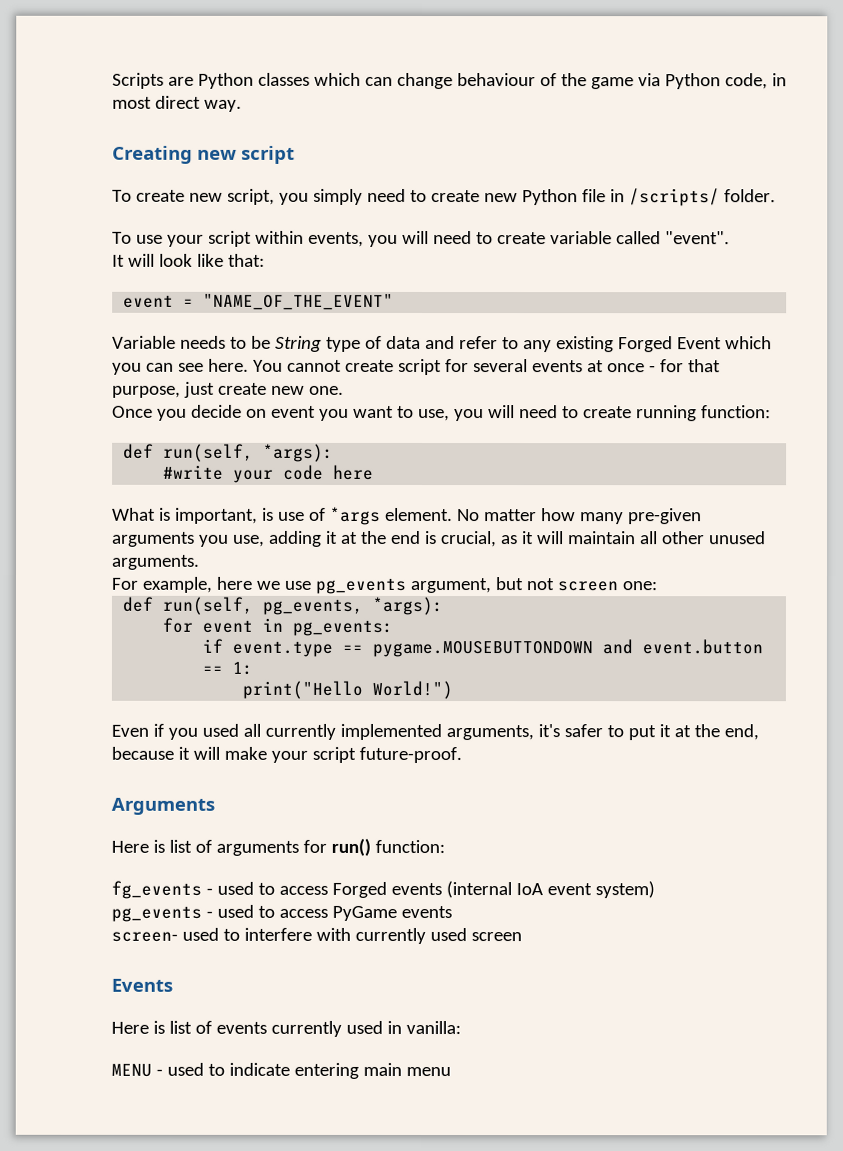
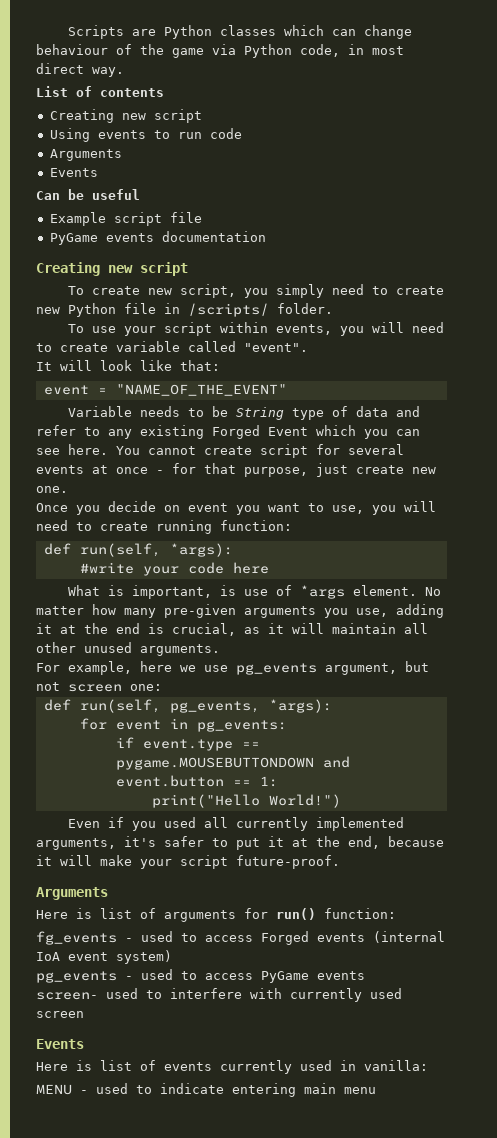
+ List of contents
+ Creating new script
+ Using events to run code
+ Arguments
+ Events
+ Can be useful
+ Example script file
+ PyGame events documentation

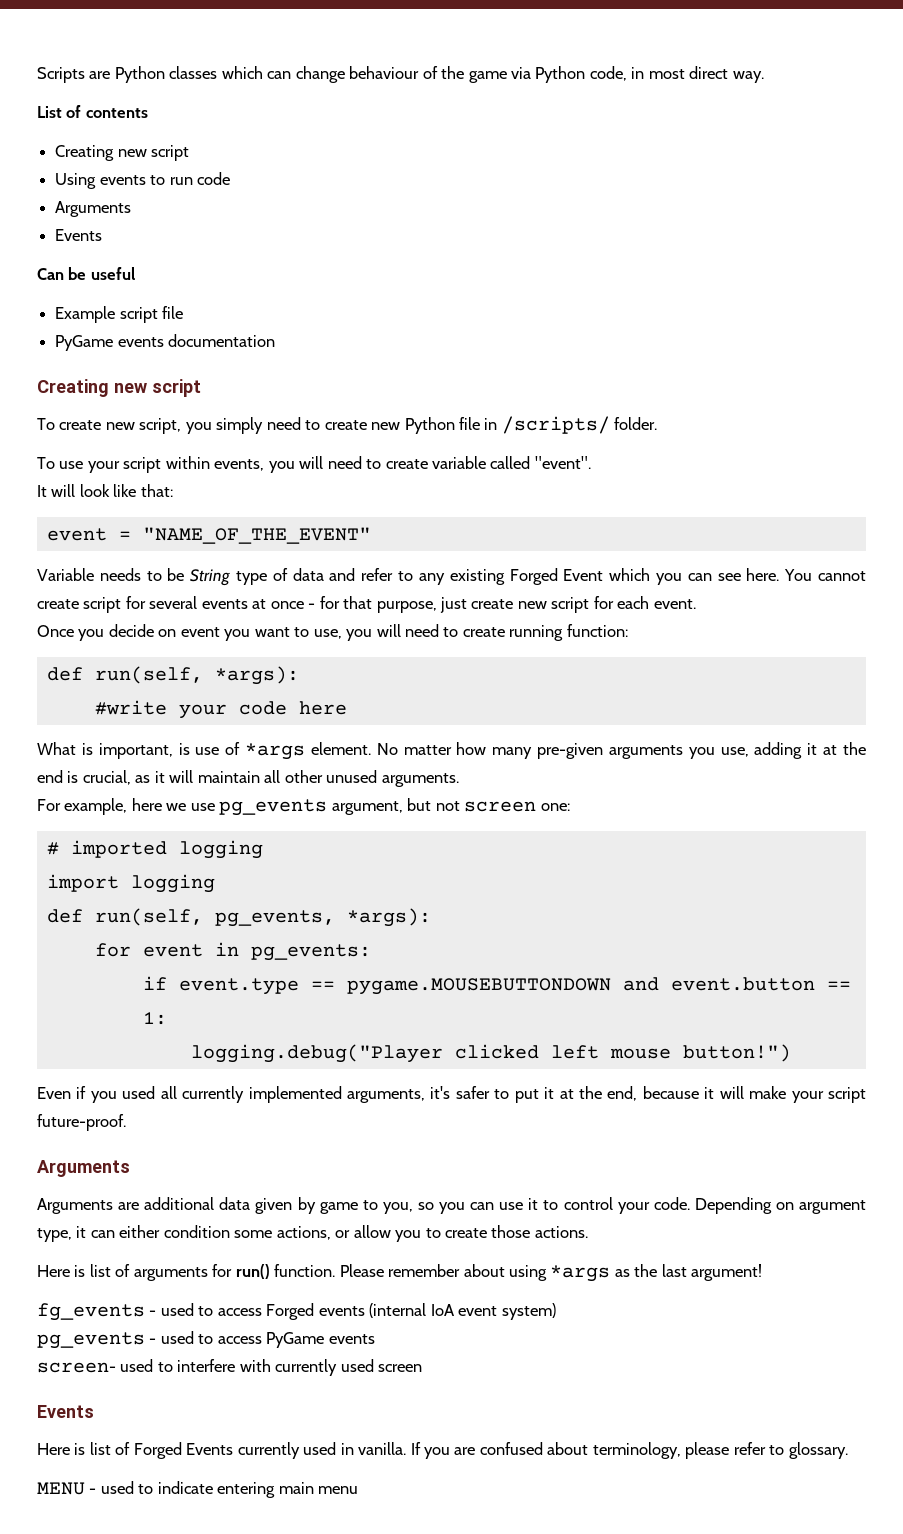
- You cannot create script for several events at once - for that purpose, just create new one.
+ You cannot create script for several events at once - for that purpose, just create new script for each event.
+ # imported logging
+ import logging
- print("Hello World!")
+ logging.debug("Player clicked left mouse button!")
+ Arguments are additional data given by game to you, so you can use it to control your code. Depending on argument type, it can either condition some actions, or allow you to create those actions.
- Here is list of arguments for run() function:
+ Here is list of arguments for run() function. Please remember about using *args as the last argument!
- Here is list of events currently used in vanilla:
+ Here is list of Forged Events currently used in vanilla. If you are confused about terminology, please refer to glossary.

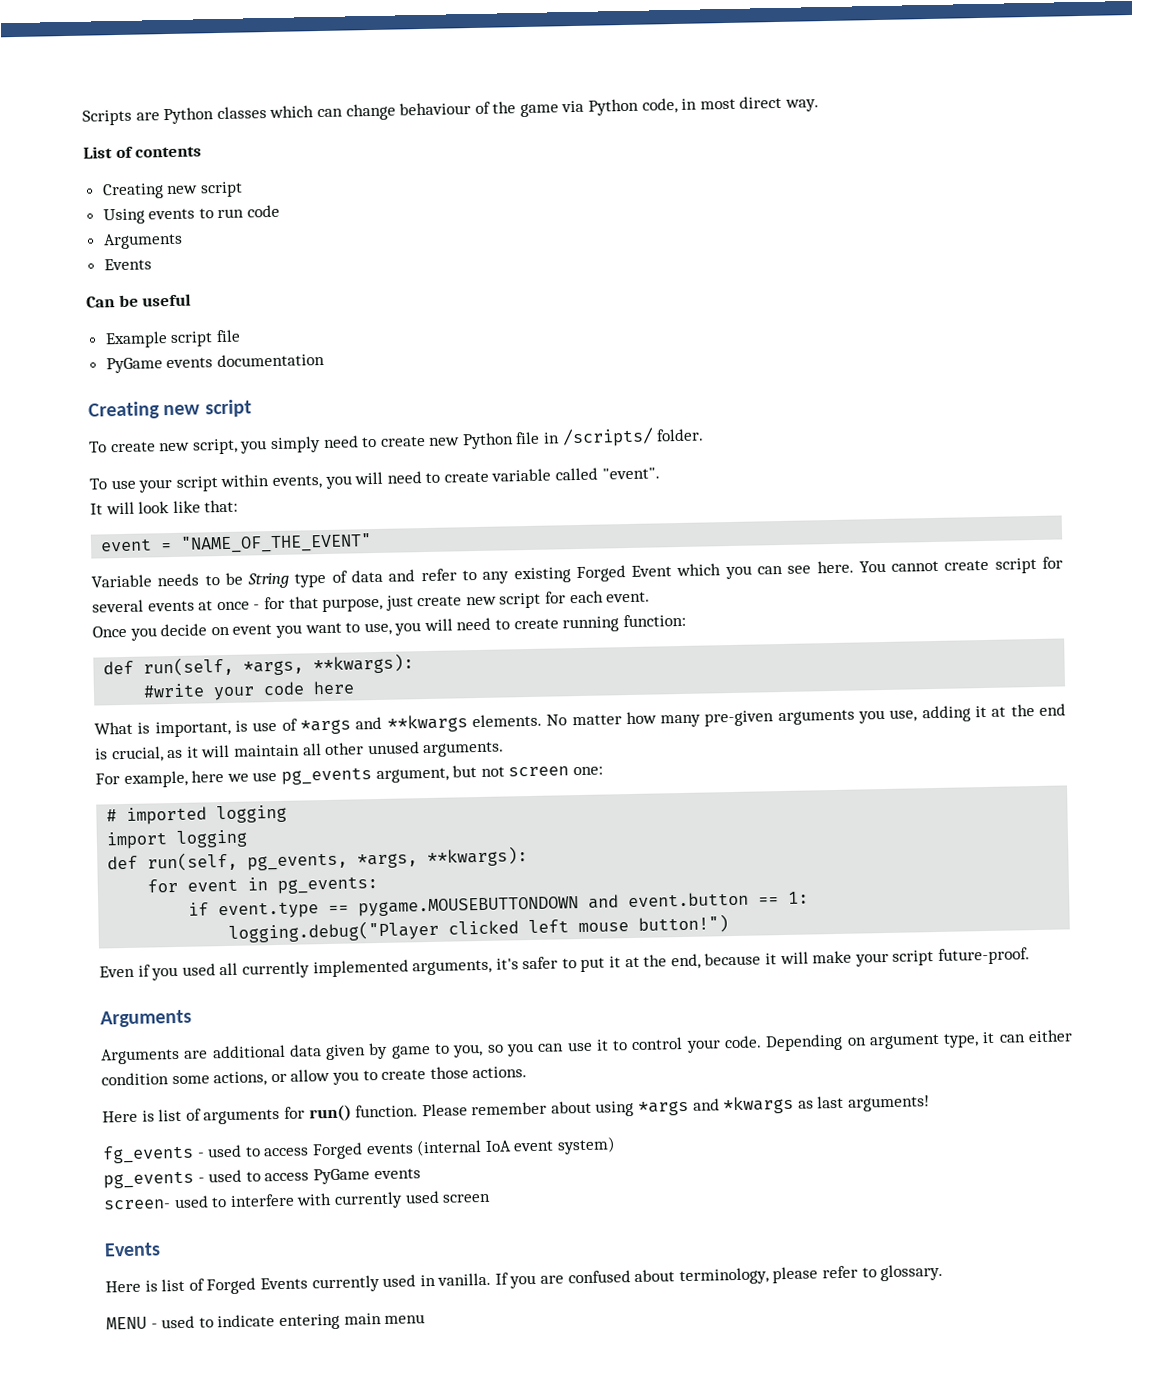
- def run(self, *args):
+ def run(self, *args, **kwargs):
- What is important, is use of *args element.
+ What is important, is use of *args and **kwargs elements.
- def run(self, pg_events, *args):
+ def run(self, pg_events, *args, **kwargs):
- Please remember about using *args as the last argument!
+ Please remember about using *args and *kwargs as last arguments!

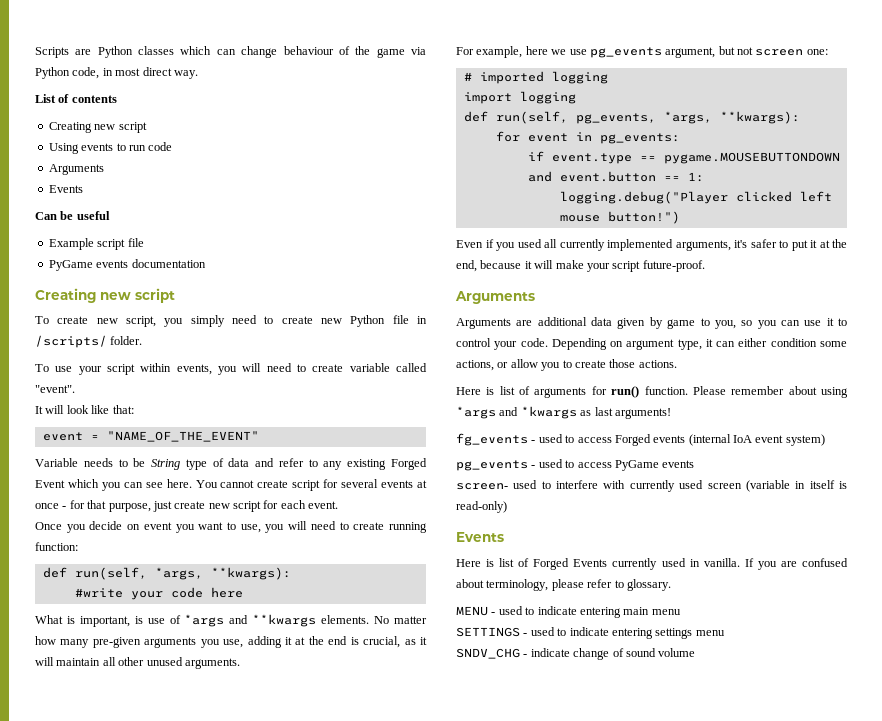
- screen- used to interfere with currently used screen
+ screen- used to interfere with currently used screen (variable in itself is read-only)
+ SETTINGS - used to indicate entering settings menu
+ SNDV_CHG - indicate change of sound volume

